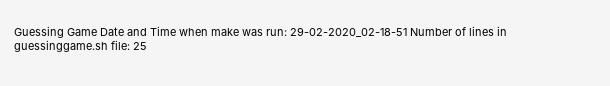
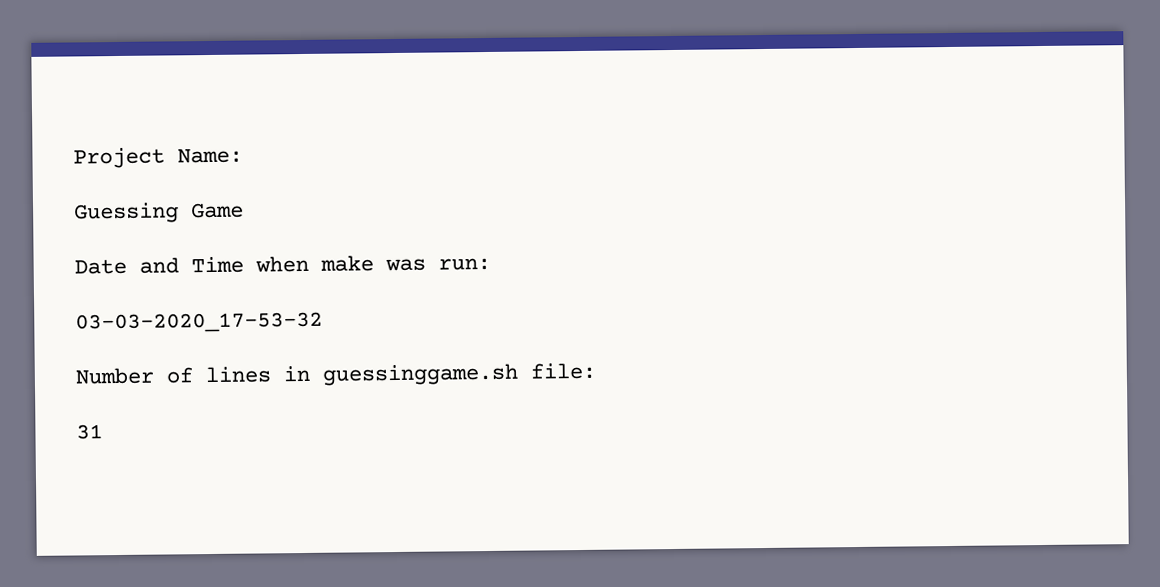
+ Project Name:
- Guessing Game Date and Time when make was run: 29-02-2020_02-18-51 Number of lines in guessinggame.sh file: 25
+ Guessing Game
+ Date and Time when make was run:
+ 03-03-2020_17-53-32
+ Number of lines in guessinggame.sh file:
+ 31

